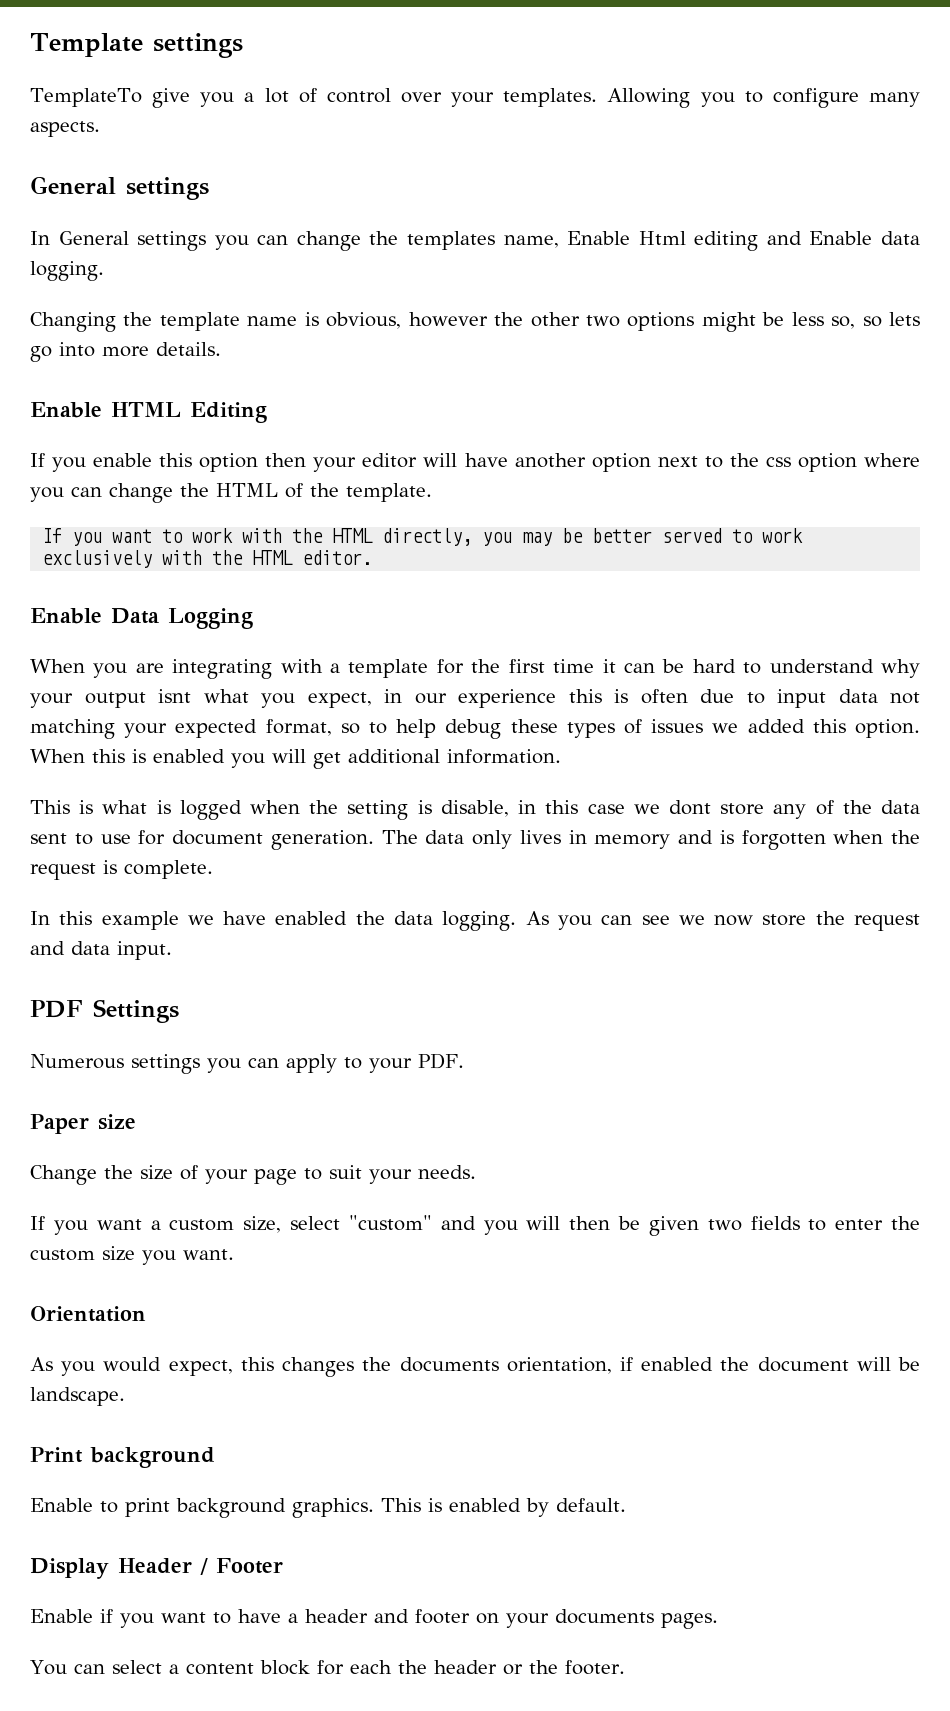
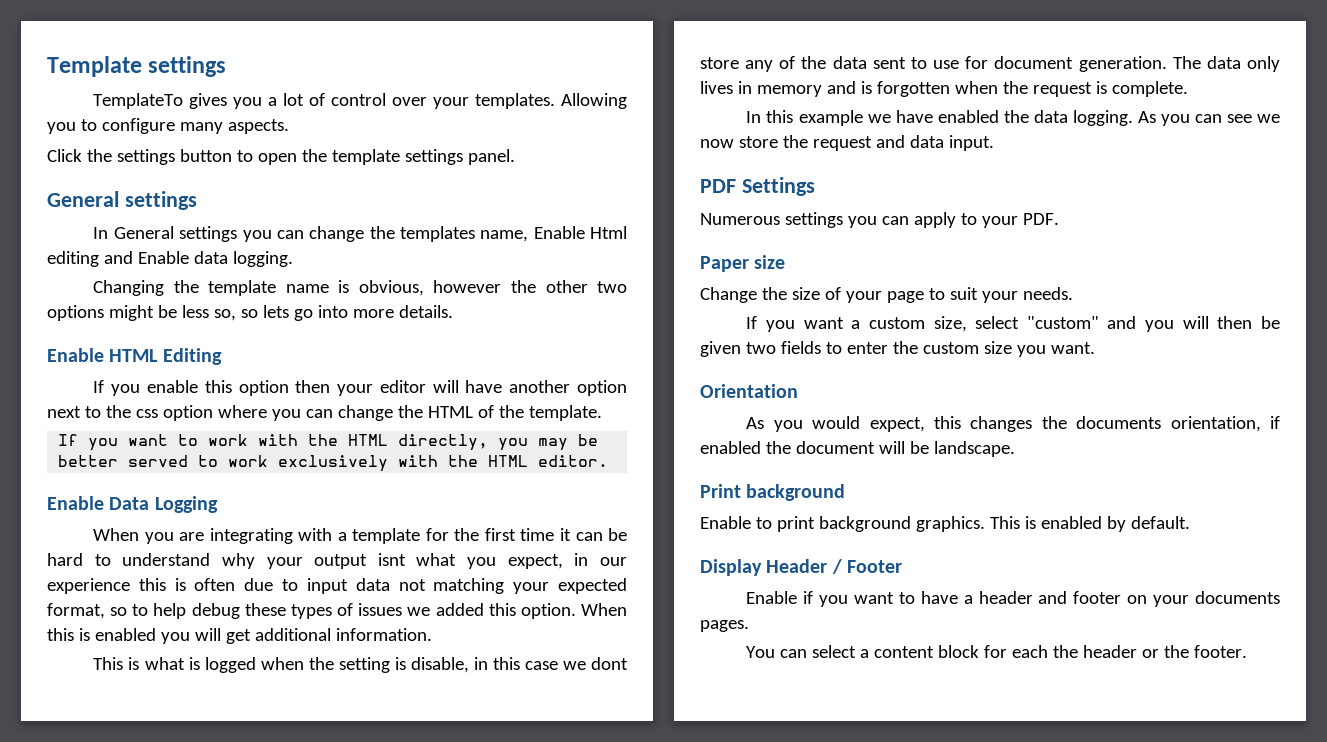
- TemplateTo give you a lot of control over your templates.
+ TemplateTo gives you a lot of control over your templates.
+ Click the settings button to open the template settings panel.

